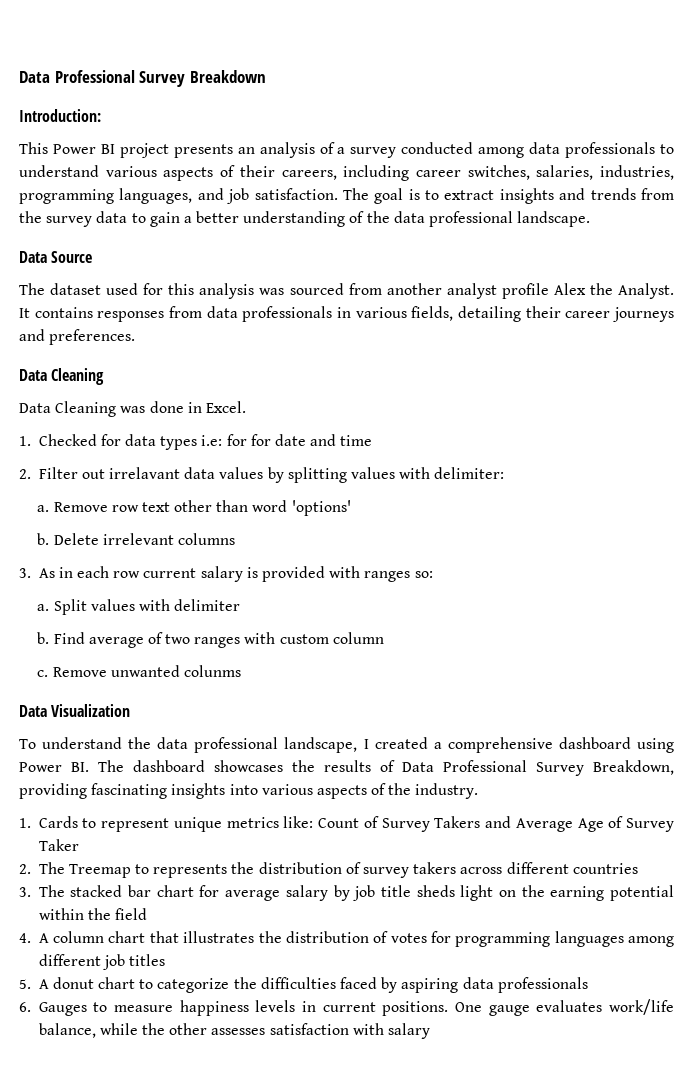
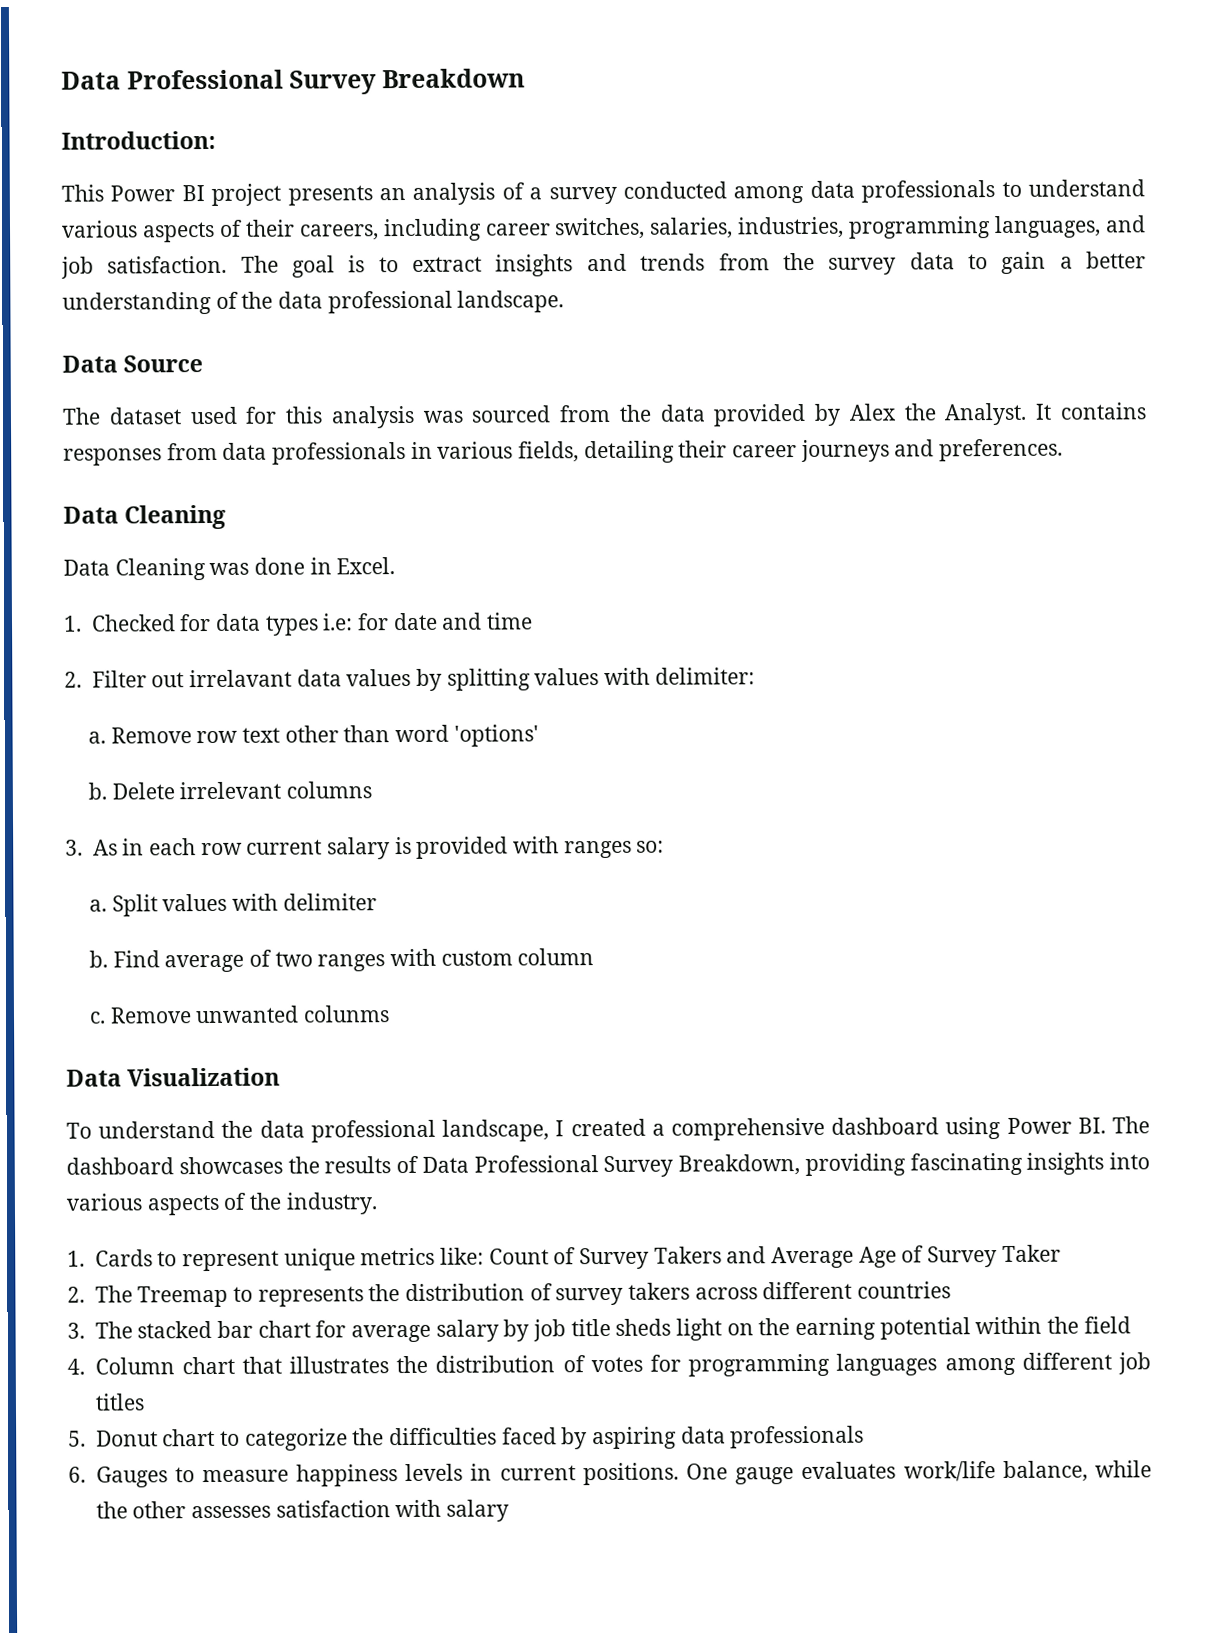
- The dataset used for this analysis was sourced from another analyst profile Alex the Analyst.
+ The dataset used for this analysis was sourced from the data provided by Alex the Analyst.
- 1. Checked for data types i.e: for for date and time
+ 1. Checked for data types i.e: for date and time
- 4. A column chart that illustrates the distribution of votes for programming languages among different job titles
+ 4. Column chart that illustrates the distribution of votes for programming languages among different job titles
- 5. A donut chart to categorize the difficulties faced by aspiring data professionals
+ 5. Donut chart to categorize the difficulties faced by aspiring data professionals

